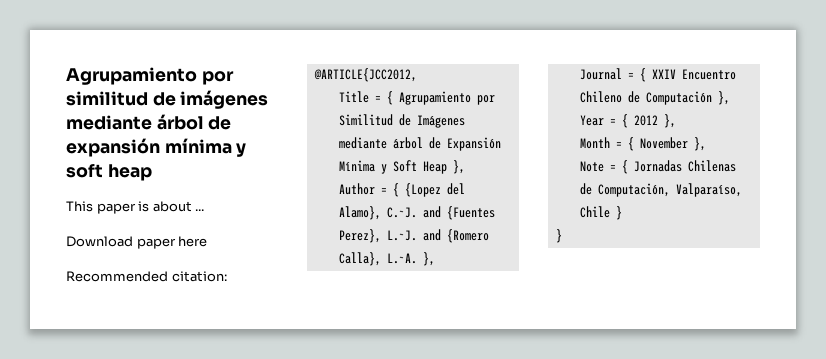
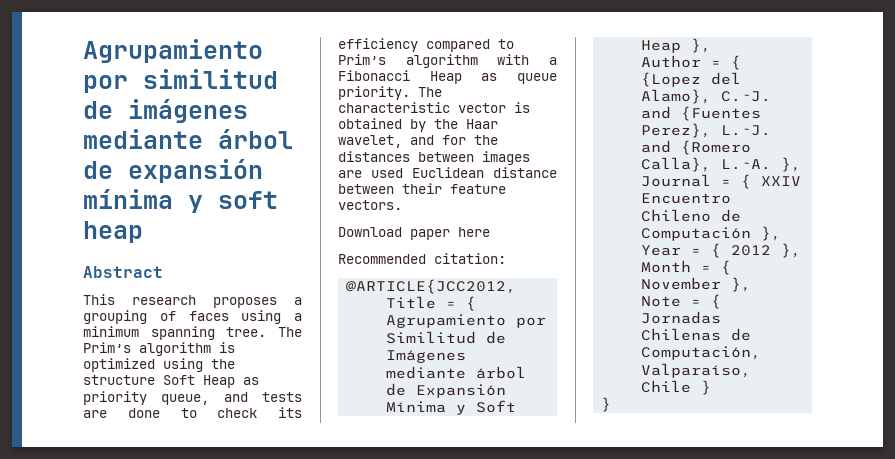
+ Abstract
- This paper is about ...
+ This research proposes a grouping of faces using a minimum spanning tree. The Prim’s algorithm is optimized using the structure Soft Heap as priority queue, and tests are done to check its efficiency compared to Prim’s algorithm with a Fibonacci Heap as queue priority. The characteristic vector is obtained by the Haar wavelet, and for the distances between images are used Euclidean distance between their feature vectors.

